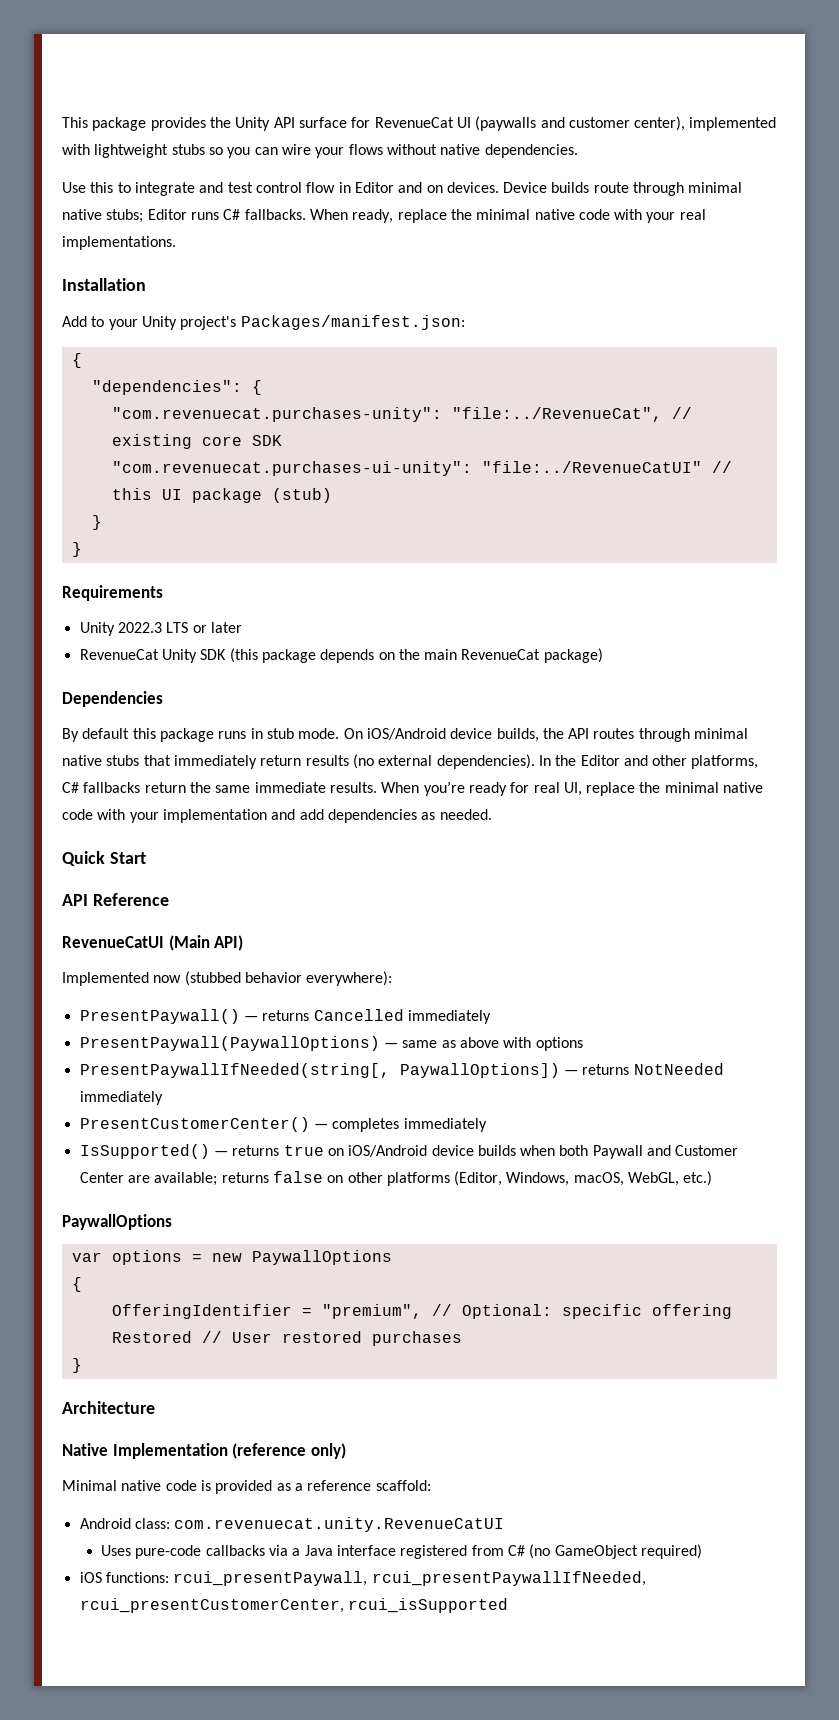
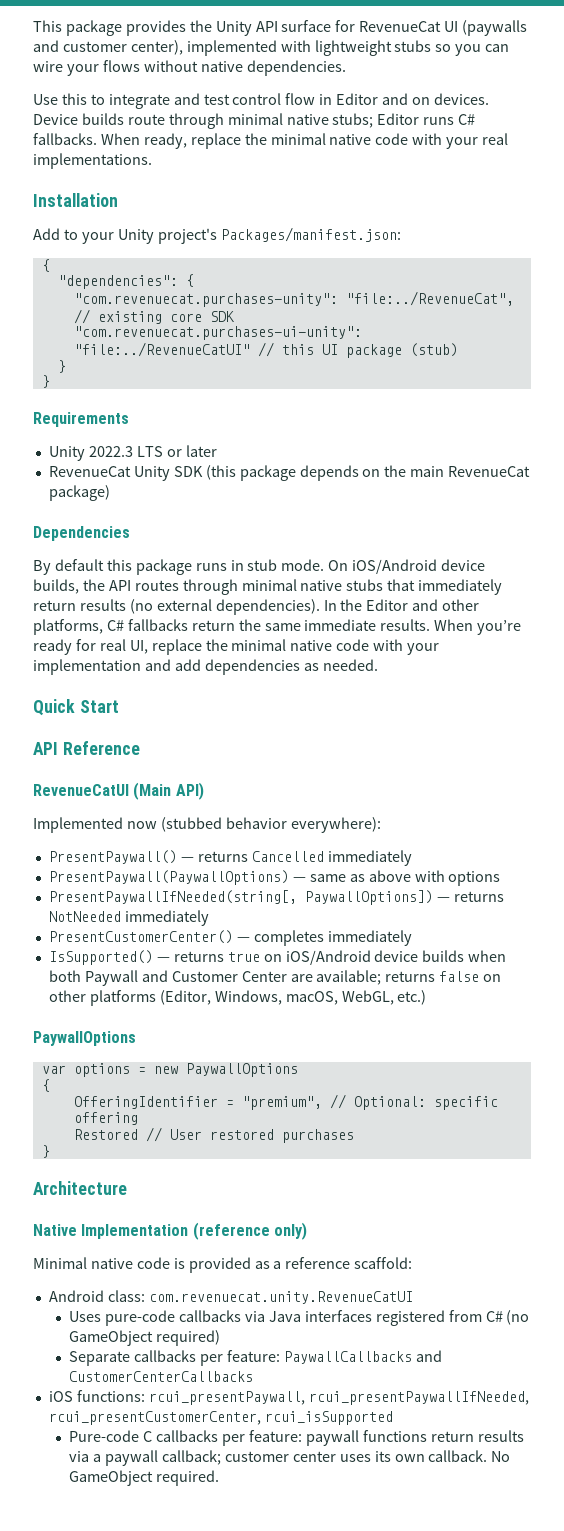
- Uses pure-code callbacks via a Java interface registered from C# (no GameObject required)
+ Uses pure-code callbacks via Java interfaces registered from C# (no GameObject required)
+ Separate callbacks per feature: PaywallCallbacks and CustomerCenterCallbacks
+ Pure-code C callbacks per feature: paywall functions return results via a paywall callback; customer center uses its own callback. No GameObject required.

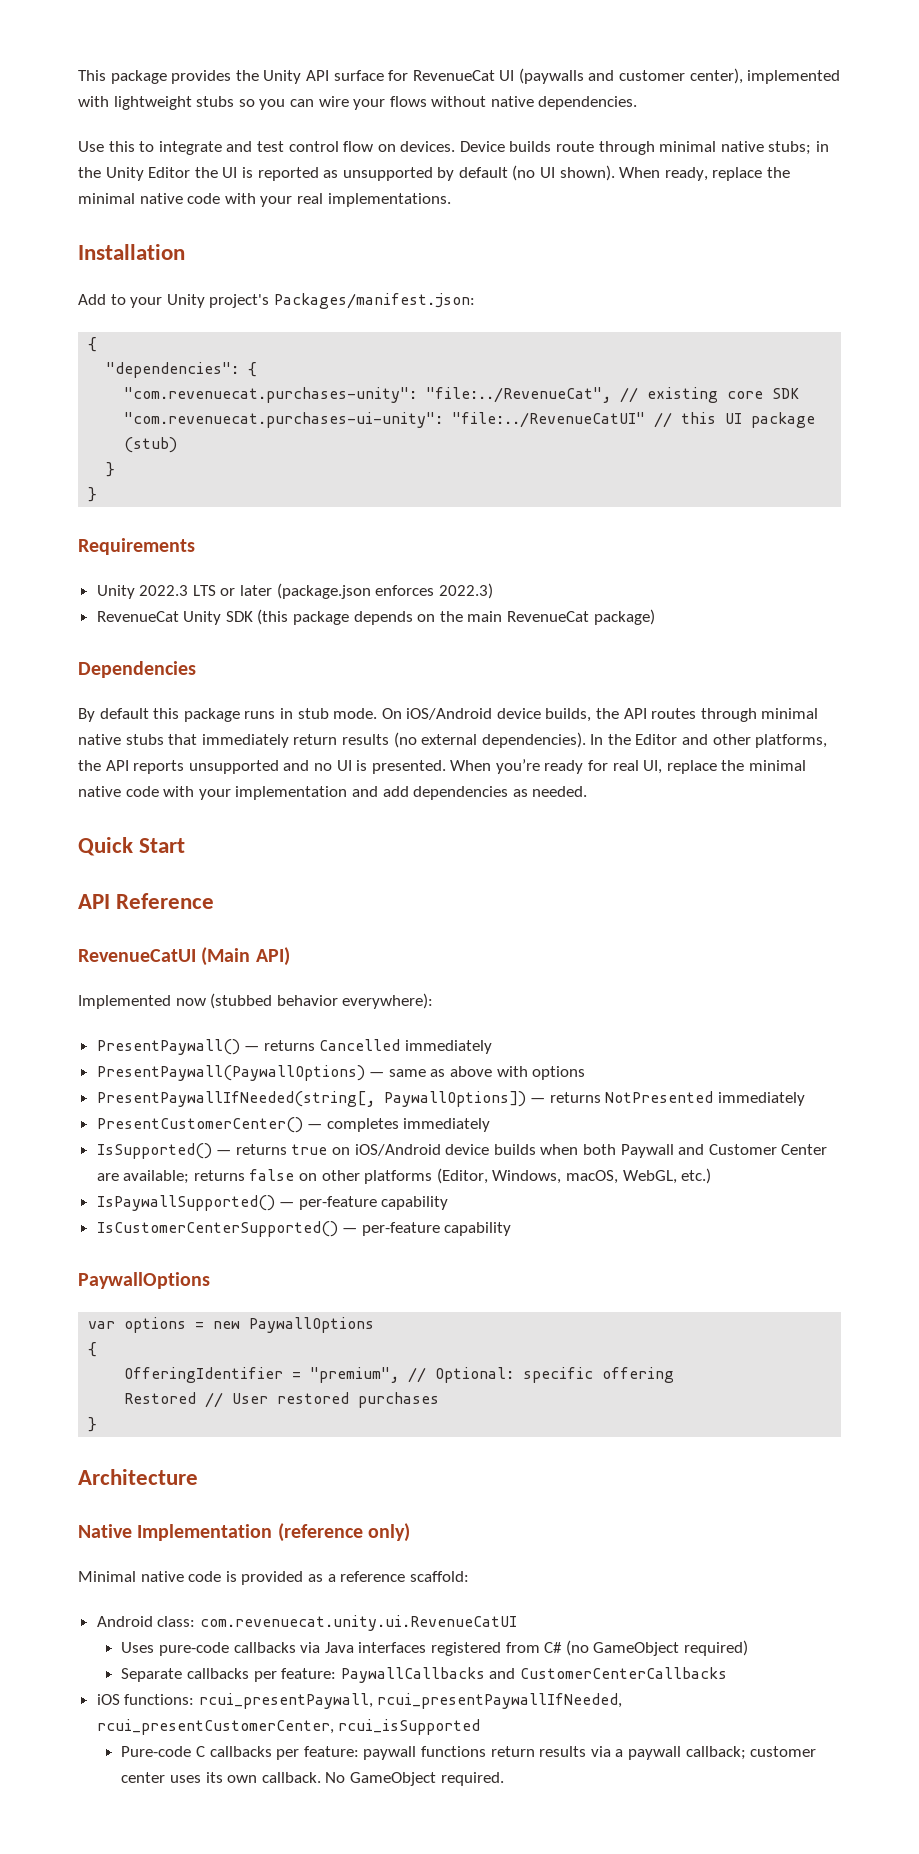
- Use this to integrate and test control flow in Editor and on devices.
+ Use this to integrate and test control flow on devices.
- Device builds route through minimal native stubs; Editor runs C# fallbacks.
+ Device builds route through minimal native stubs; in the Unity Editor the UI is reported as unsupported by default (no UI shown).
- Unity 2022.3 LTS or later
+ Unity 2022.3 LTS or later (package.json enforces 2022.3)
- In the Editor and other platforms, C# fallbacks return the same immediate results.
+ In the Editor and other platforms, the API reports unsupported and no UI is presented.
- PresentPaywallIfNeeded(string[, PaywallOptions]) — returns NotNeeded immediately
+ PresentPaywallIfNeeded(string[, PaywallOptions]) — returns NotPresented immediately
+ IsPaywallSupported() — per-feature capability
+ IsCustomerCenterSupported() — per-feature capability
- Android class: com.revenuecat.unity.RevenueCatUI
+ Android class: com.revenuecat.unity.ui.RevenueCatUI

